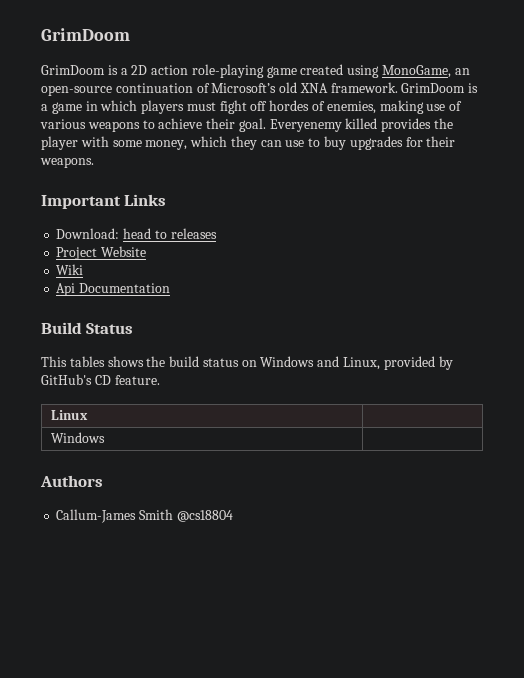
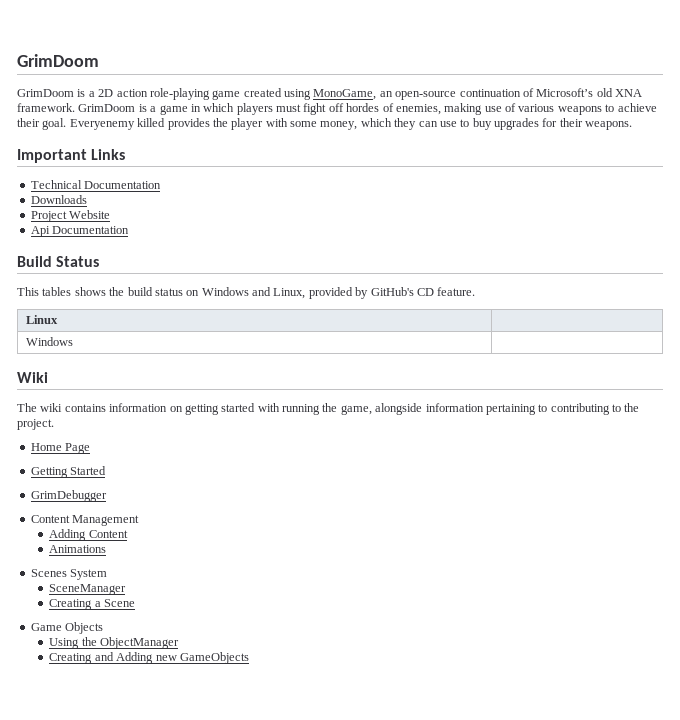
- Download: head to releases
+ Technical Documentation
+ Downloads
- Wiki
- Authors
- Callum-James Smith @cs18804
+ Wiki
+ The wiki contains information on getting started with running the game, alongside information pertaining to contributing to the project.
+ Home Page
+ Getting Started
+ GrimDebugger
+ Content Management
+ Adding Content
+ Animations
+ Scenes System
+ SceneManager
+ Creating a Scene
+ Game Objects
+ Using the ObjectManager
+ Creating and Adding new GameObjects

